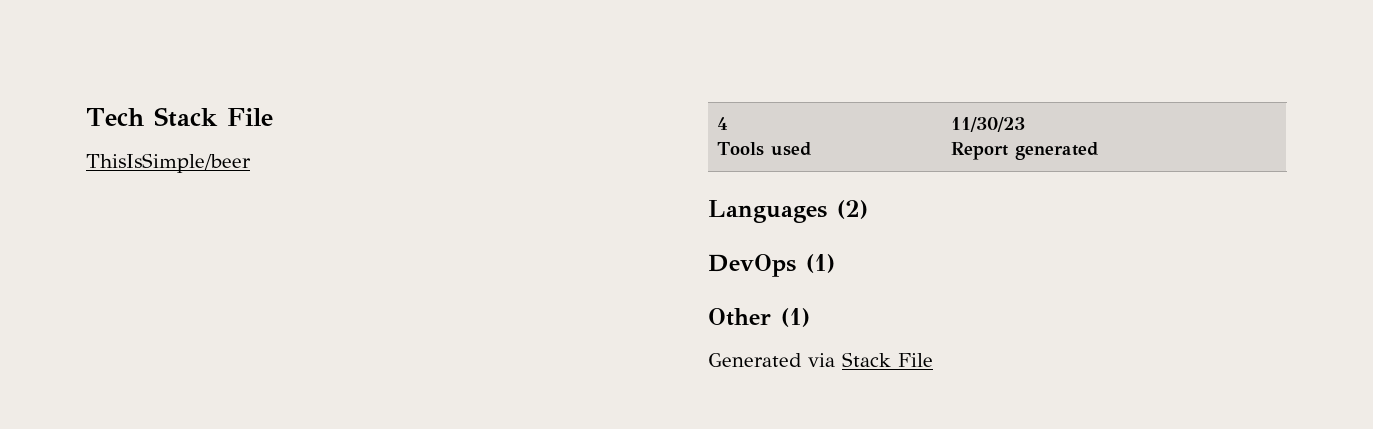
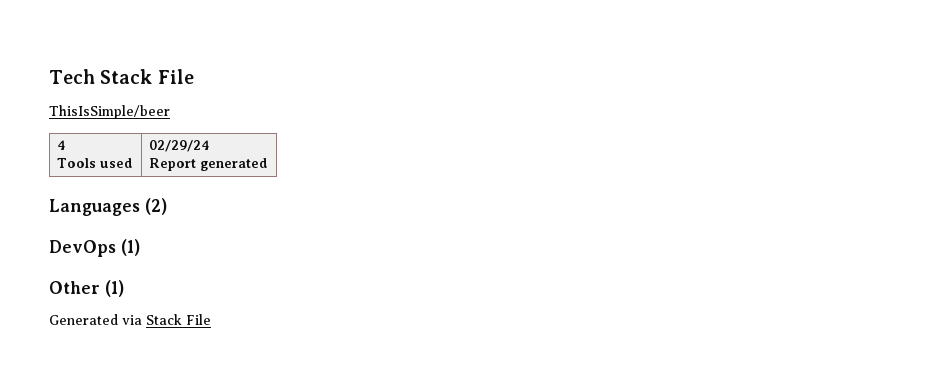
  4
- Tools used | 11/30/23
+ Tools used | 02/29/24

